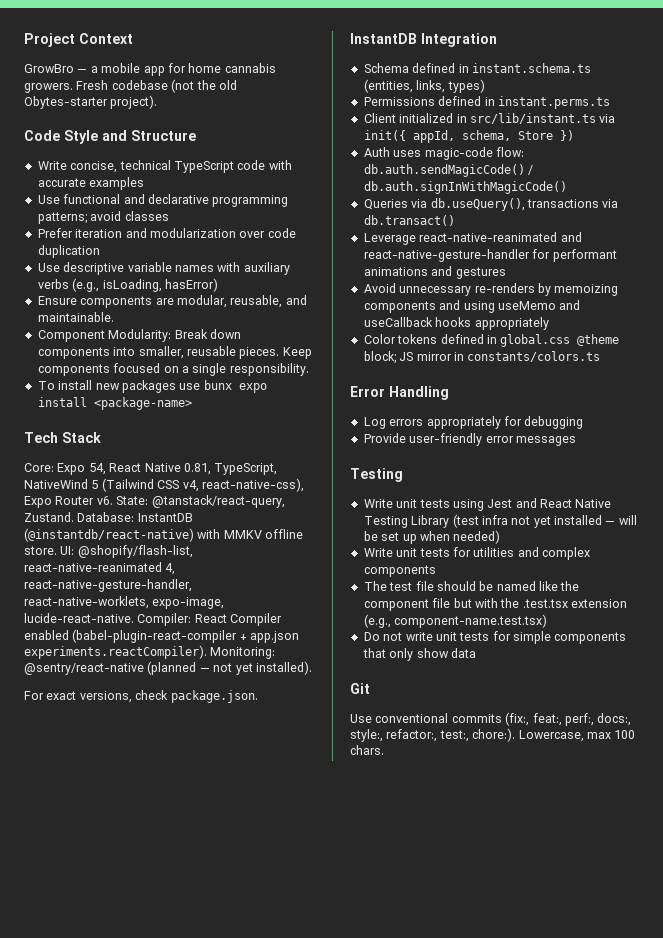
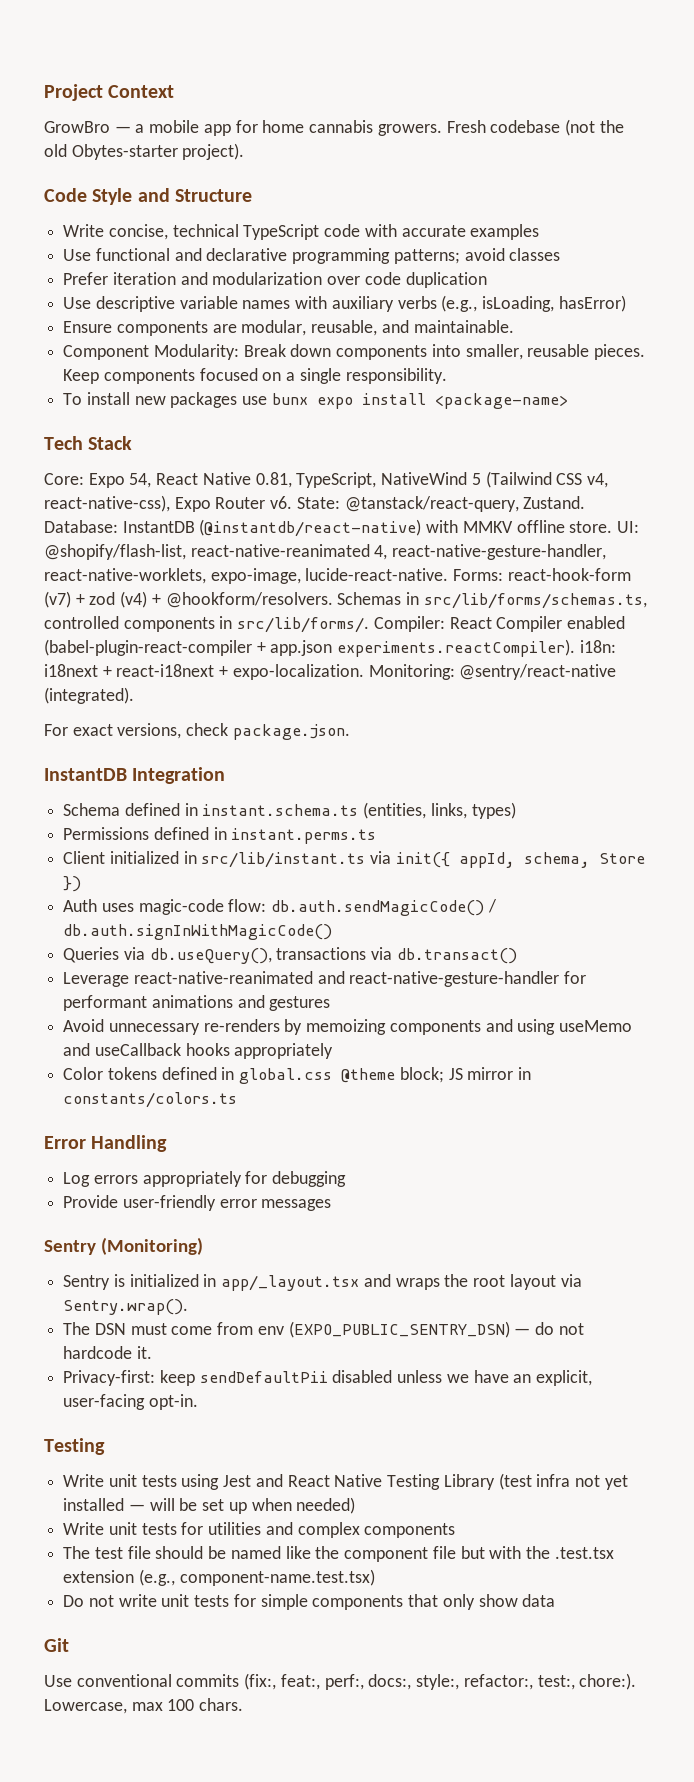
+ Forms: react-hook-form (v7) + zod (v4) + @hookform/resolvers. Schemas in src/lib/forms/schemas.ts, controlled components in src/lib/forms/.
- Compiler: React Compiler enabled (babel-plugin-react-compiler + app.json experiments.reactCompiler). Monitoring: @sentry/react-native (planned — not yet installed).
+ Compiler: React Compiler enabled (babel-plugin-react-compiler + app.json experiments.reactCompiler). i18n: i18next + react-i18next + expo-localization. Monitoring: @sentry/react-native (integrated).
+ Sentry (Monitoring)
+ Sentry is initialized in app/_layout.tsx and wraps the root layout via Sentry.wrap().
+ The DSN must come from env (EXPO_PUBLIC_SENTRY_DSN) — do not hardcode it.
+ Privacy-first: keep sendDefaultPii disabled unless we have an explicit, user-facing opt-in.

